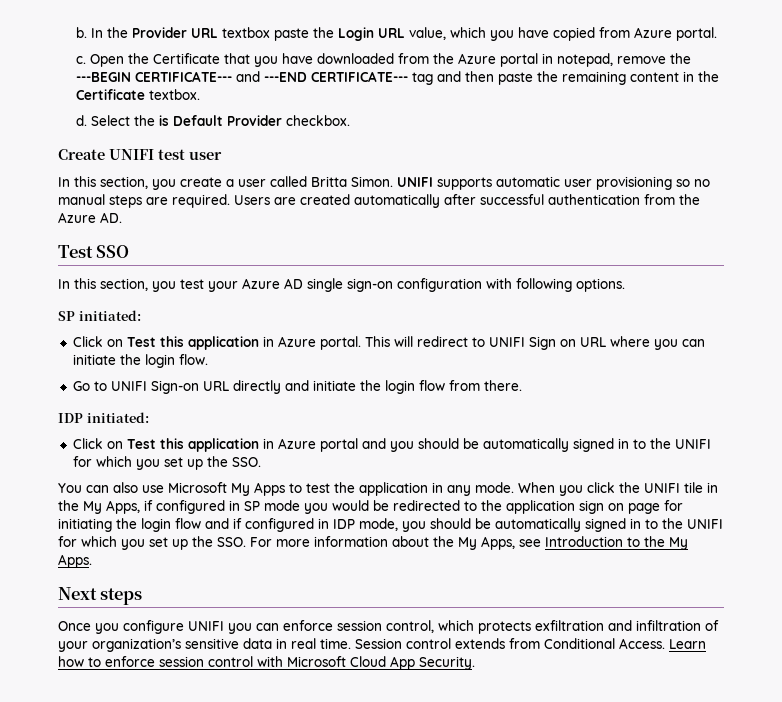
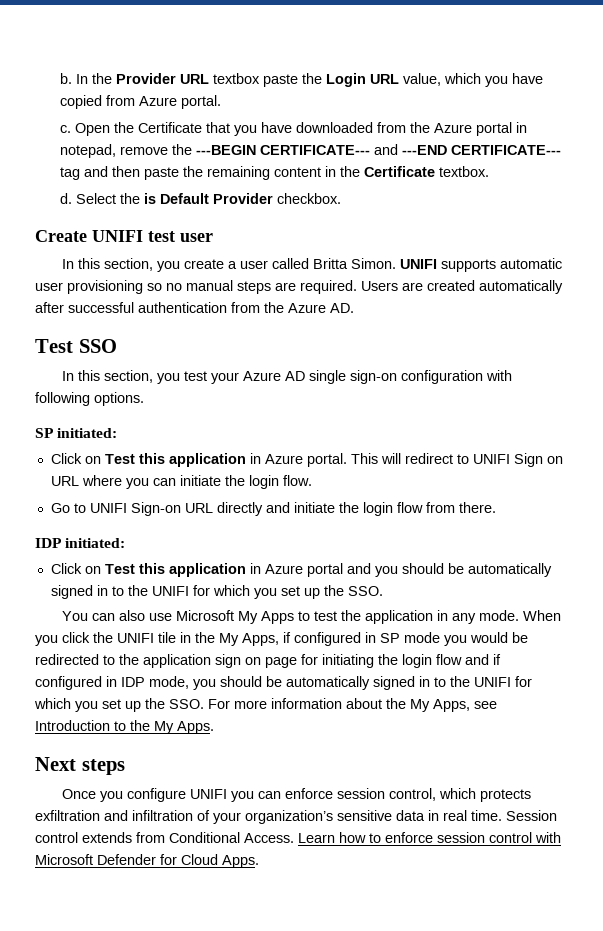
- Learn how to enforce session control with Microsoft Cloud App Security.
+ Learn how to enforce session control with Microsoft Defender for Cloud Apps.

